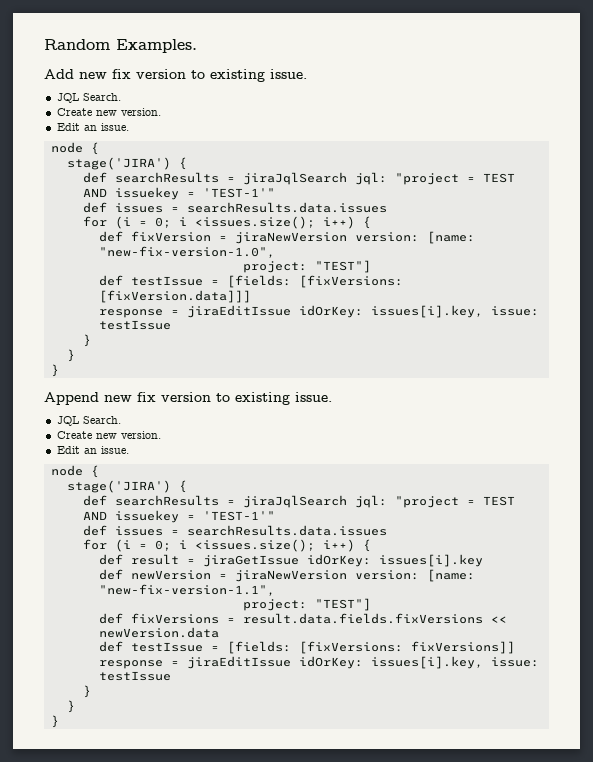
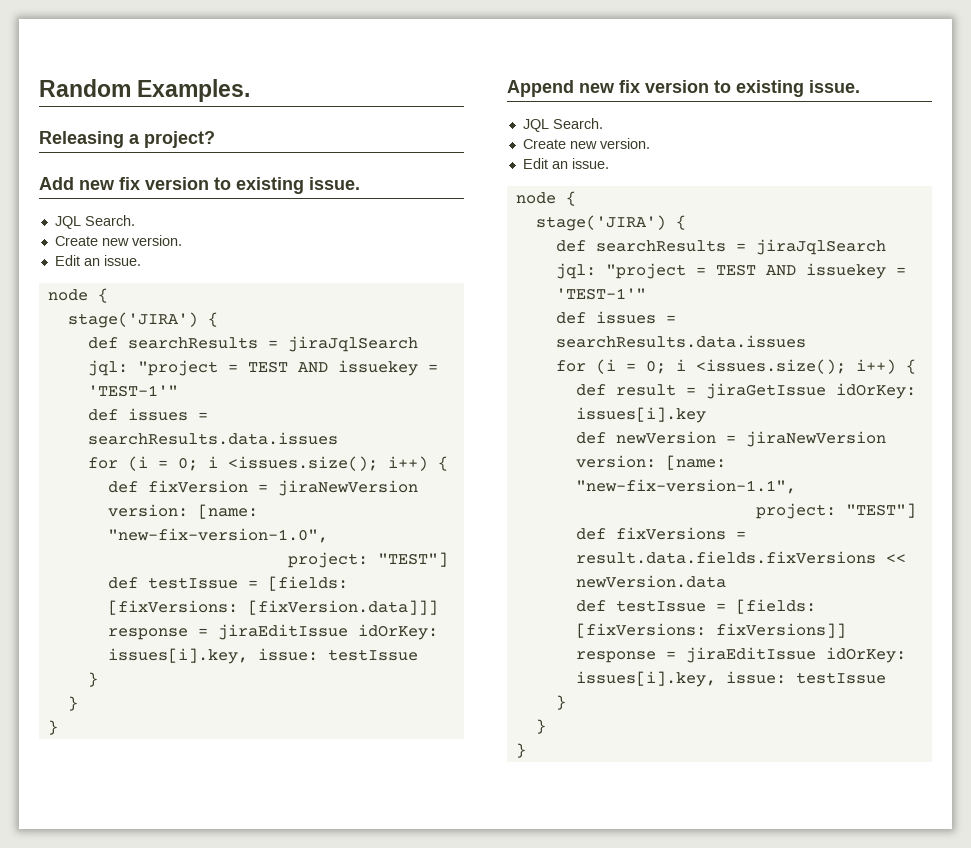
+ Releasing a project?

